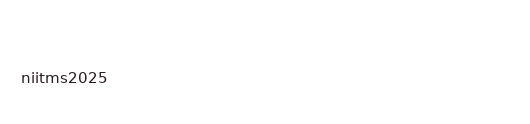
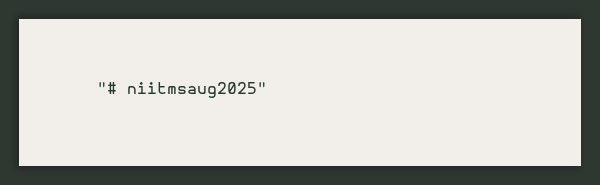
- niitms2025
+ "# niitmsaug2025"

